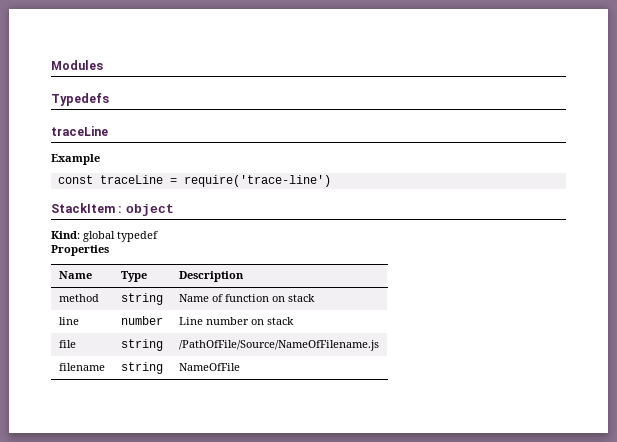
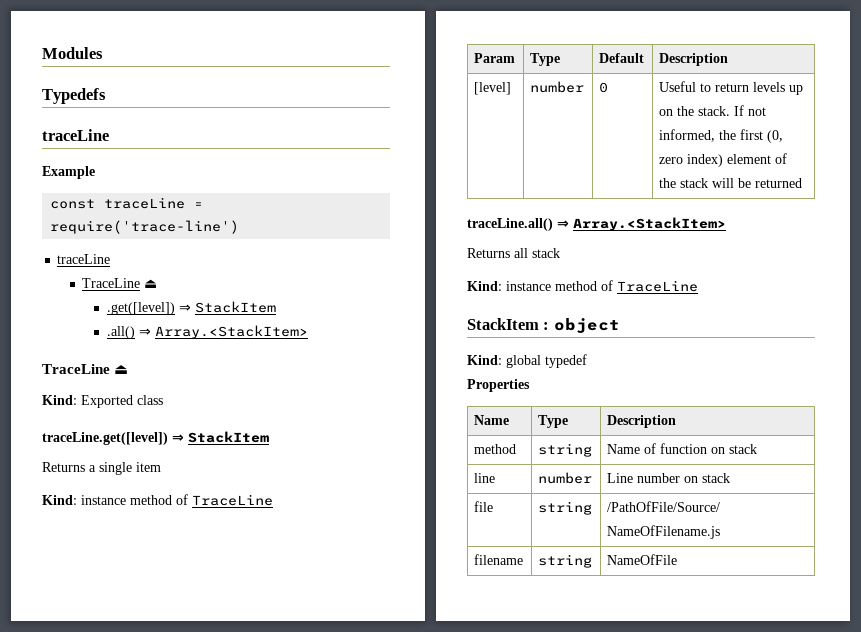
  const traceLine = require('trace-line')
+ traceLine
+ TraceLine ⏏
+ .get([level]) ⇒ StackItem
+ .all() ⇒ Array.<StackItem>
+ TraceLine ⏏
+ Kind: Exported class
+ traceLine.get([level]) ⇒ StackItem
+ Returns a single item
+ Kind: instance method of TraceLine
+ Param | Type | Default | Description
+ [level] | number | 0 | Useful to return levels up on the stack. If not informed, the first (0, zero index) element of the stack will be returned
+ traceLine.all() ⇒ Array.<StackItem>
+ Returns all stack
+ Kind: instance method of TraceLine

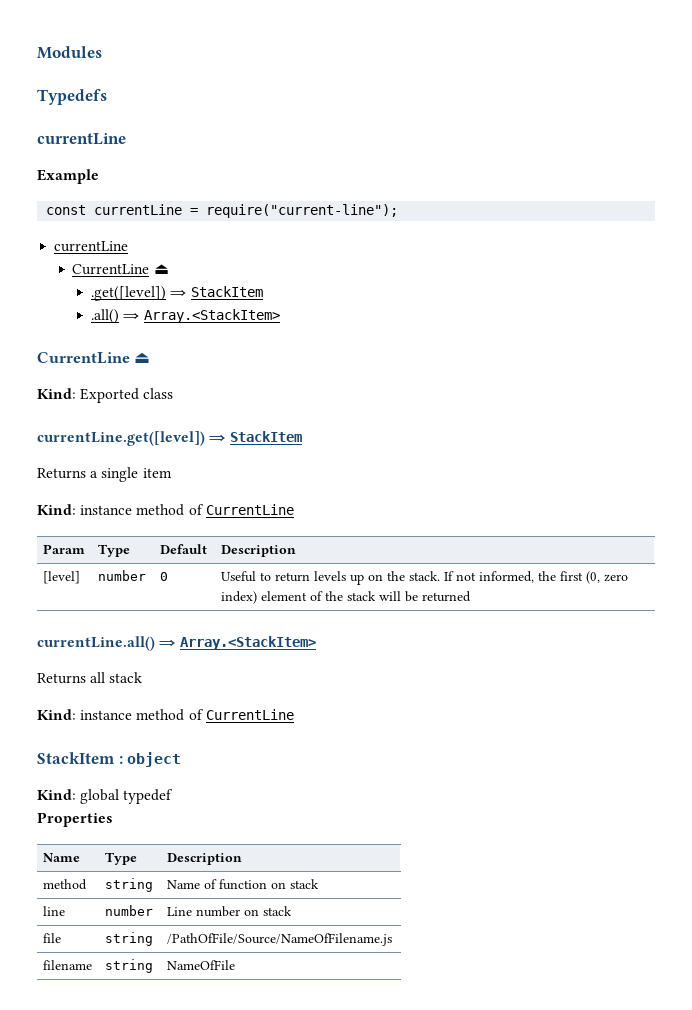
  Typedefs
- traceLine
+ currentLine
- const traceLine = require('trace-line')
- traceLine
- TraceLine ⏏
+ const currentLine = require("current-line");
+ currentLine
+ CurrentLine ⏏
  .all() ⇒ Array.<StackItem>
- TraceLine ⏏
+ CurrentLine ⏏
- traceLine.get([level]) ⇒ StackItem
+ currentLine.get([level]) ⇒ StackItem
  Returns a single item
- Kind: instance method of TraceLine
+ Kind: instance method of CurrentLine
- traceLine.all() ⇒ Array.<StackItem>
+ currentLine.all() ⇒ Array.<StackItem>
  Returns all stack
- Kind: instance method of TraceLine
+ Kind: instance method of CurrentLine

